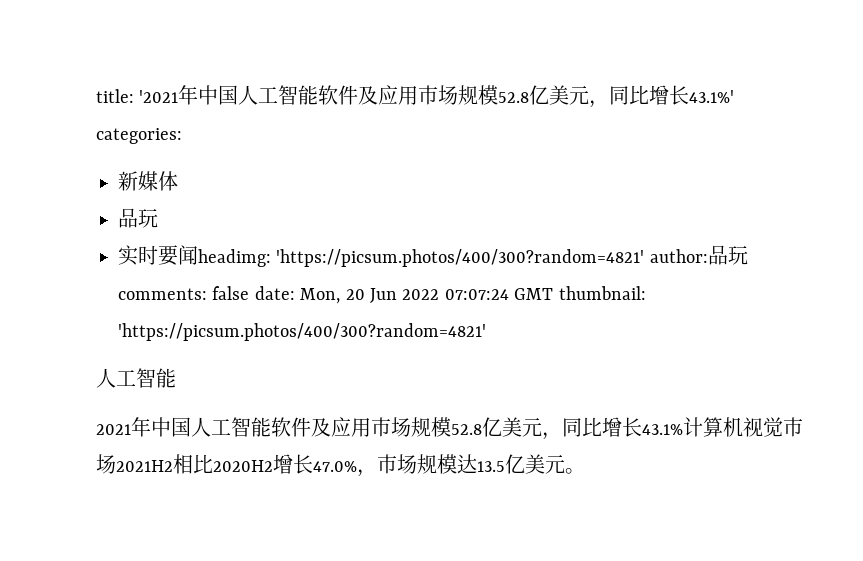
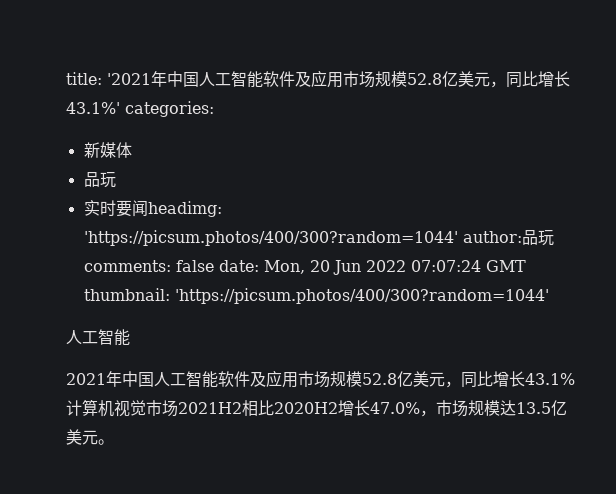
- 实时要闻headimg: 'https://picsum.photos/400/300?random=4821' author:品玩comments: false date: Mon, 20 Jun 2022 07:07:24 GMT thumbnail: 'https://picsum.photos/400/300?random=4821'
+ 实时要闻headimg: 'https://picsum.photos/400/300?random=1044' author:品玩comments: false date: Mon, 20 Jun 2022 07:07:24 GMT thumbnail: 'https://picsum.photos/400/300?random=1044'

